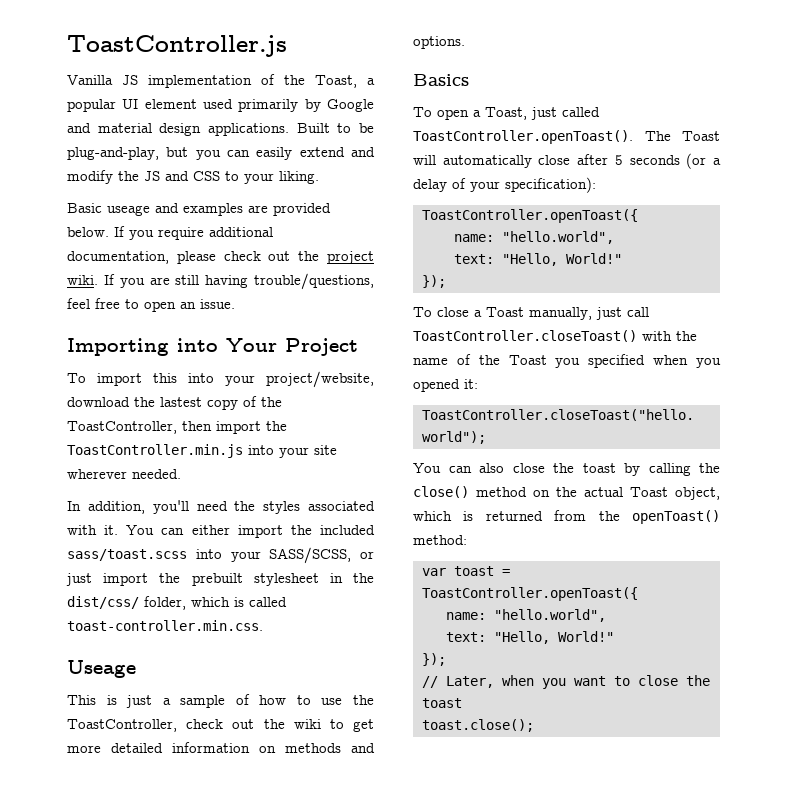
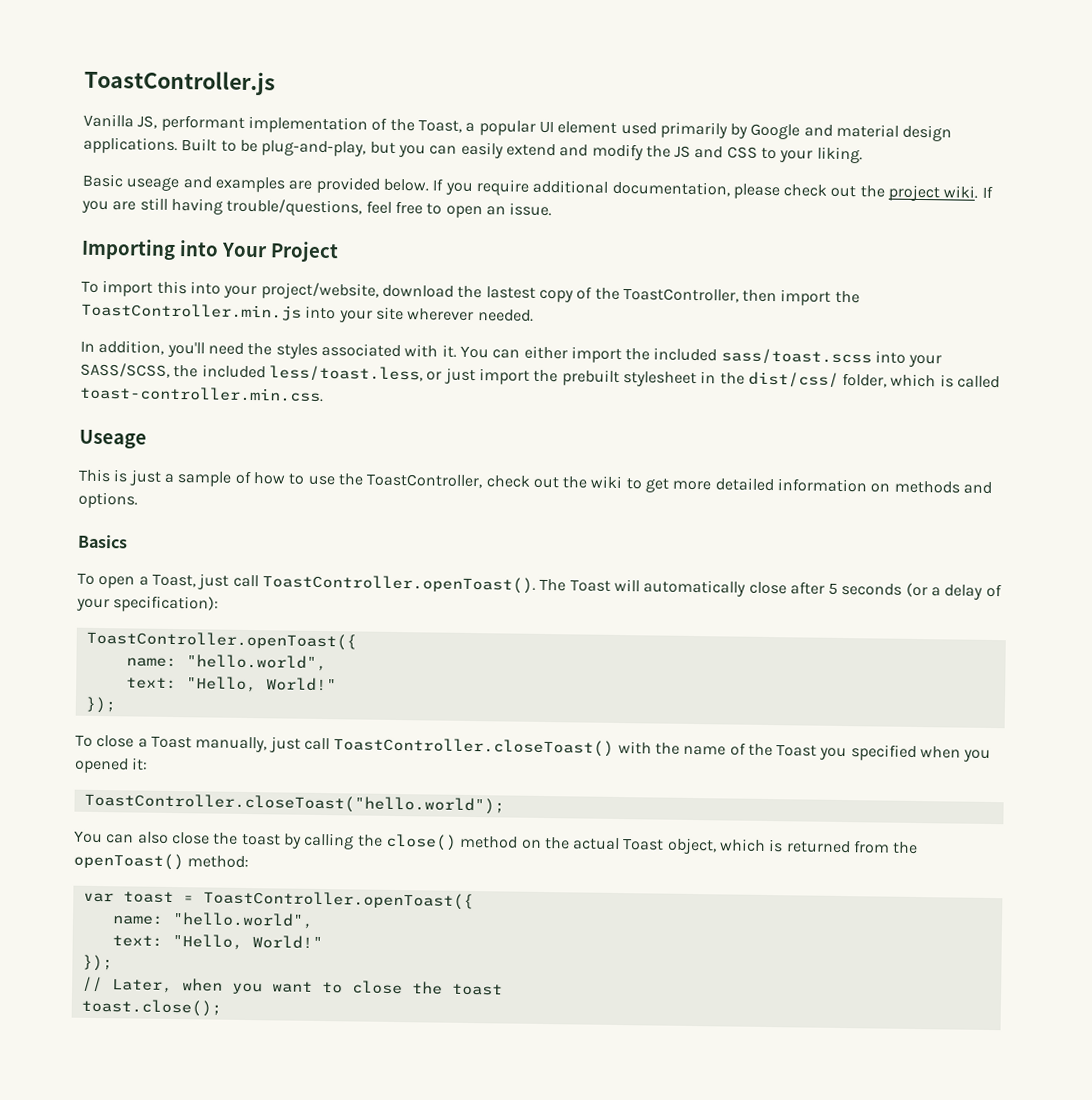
- Vanilla JS implementation of the Toast, a popular UI element used primarily by Google and material design applications.
+ Vanilla JS, performant implementation of the Toast, a popular UI element used primarily by Google and material design applications.
- You can either import the included sass/toast.scss into your SASS/SCSS, or just import the prebuilt stylesheet in the dist/css/ folder, which is called toast-controller.min.css.
+ You can either import the included sass/toast.scss into your SASS/SCSS, the included less/toast.less, or just import the prebuilt stylesheet in the dist/css/ folder, which is called toast-controller.min.css.
- To open a Toast, just called ToastController.openToast(). The Toast will automatically close after 5 seconds (or a delay of your specification):
+ To open a Toast, just call ToastController.openToast(). The Toast will automatically close after 5 seconds (or a delay of your specification):

